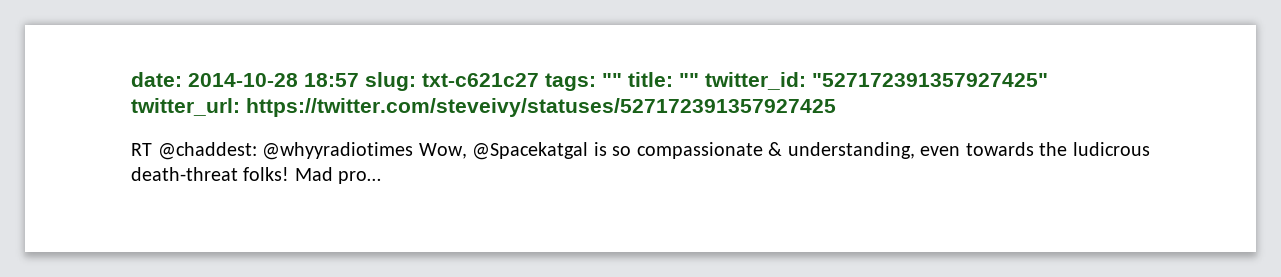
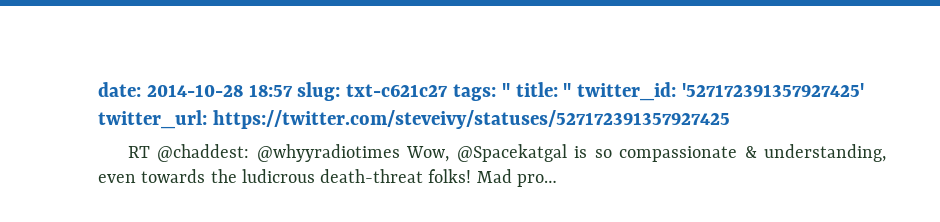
- date: 2014-10-28 18:57 slug: txt-c621c27 tags: "" title: "" twitter_id: "527172391357927425" twitter_url: https://twitter.com/steveivy/statuses/527172391357927425
+ date: 2014-10-28 18:57 slug: txt-c621c27 tags: '' title: '' twitter_id: '527172391357927425' twitter_url: https://twitter.com/steveivy/statuses/527172391357927425

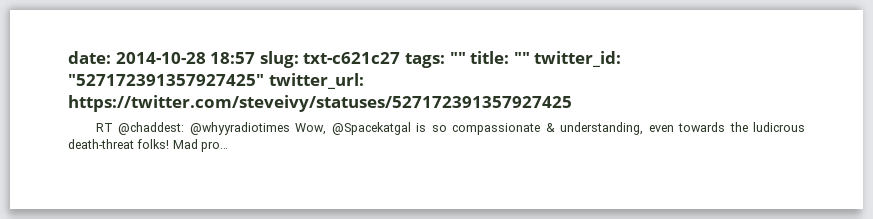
- date: 2014-10-28 18:57 slug: txt-c621c27 tags: '' title: '' twitter_id: '527172391357927425' twitter_url: https://twitter.com/steveivy/statuses/527172391357927425
+ date: 2014-10-28 18:57 slug: txt-c621c27 tags: "" title: "" twitter_id: "527172391357927425" twitter_url: https://twitter.com/steveivy/statuses/527172391357927425

